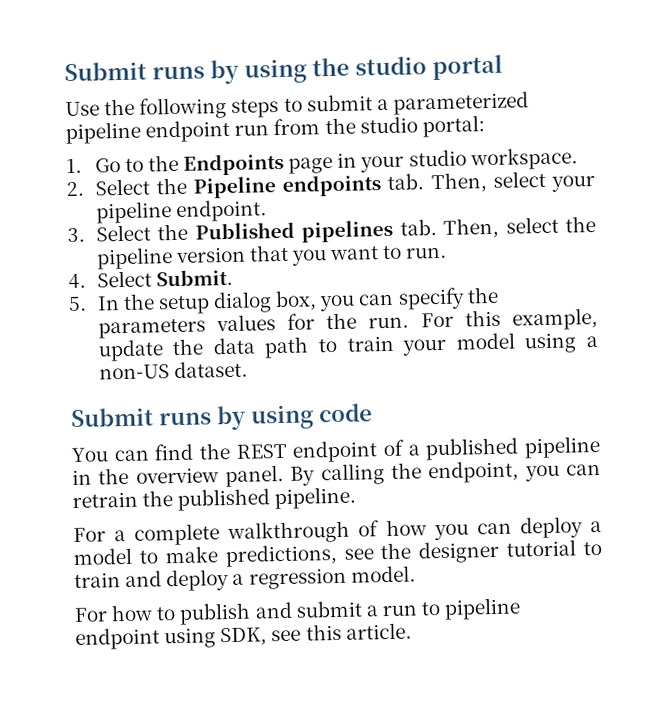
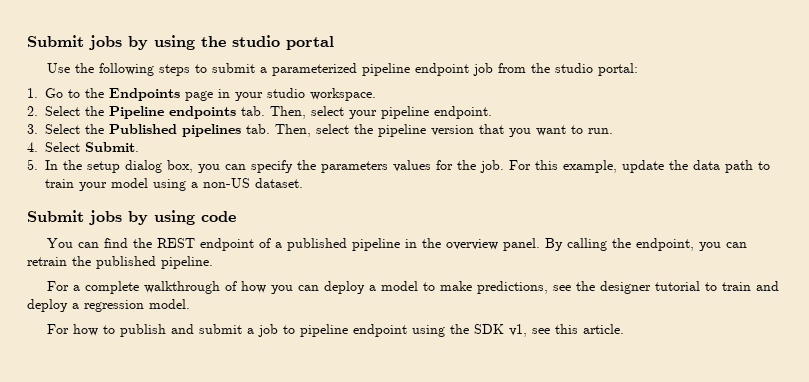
- Submit runs by using the studio portal
+ Submit jobs by using the studio portal
- Use the following steps to submit a parameterized pipeline endpoint run from the studio portal:
+ Use the following steps to submit a parameterized pipeline endpoint job from the studio portal:
- 5. In the setup dialog box, you can specify the parameters values for the run.
+ 5. In the setup dialog box, you can specify the parameters values for the job.
- Submit runs by using code
+ Submit jobs by using code
- For how to publish and submit a run to pipeline endpoint using SDK, see this article.
+ For how to publish and submit a job to pipeline endpoint using the SDK v1, see this article.

